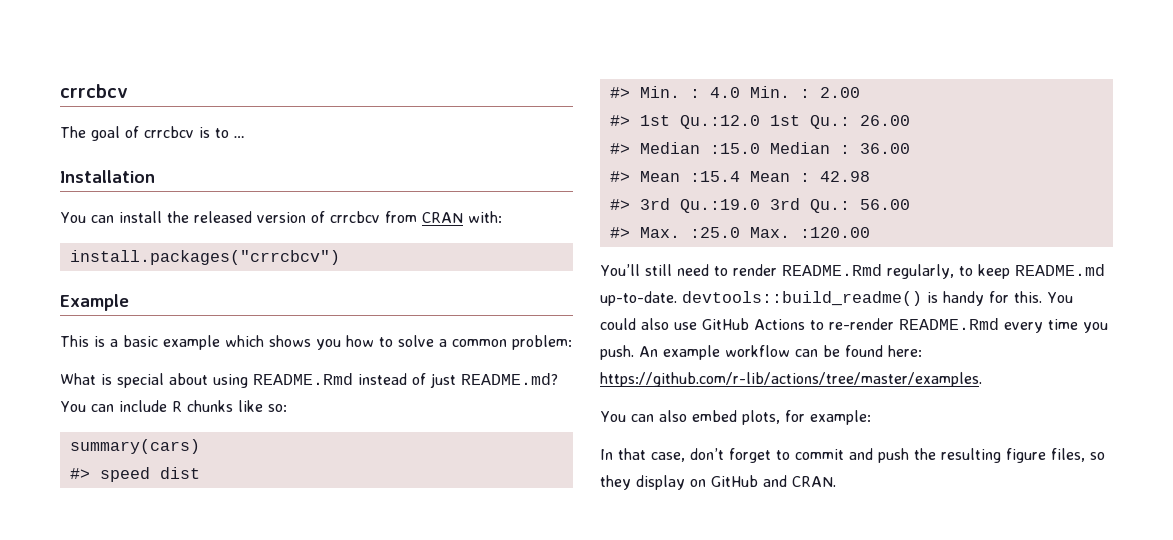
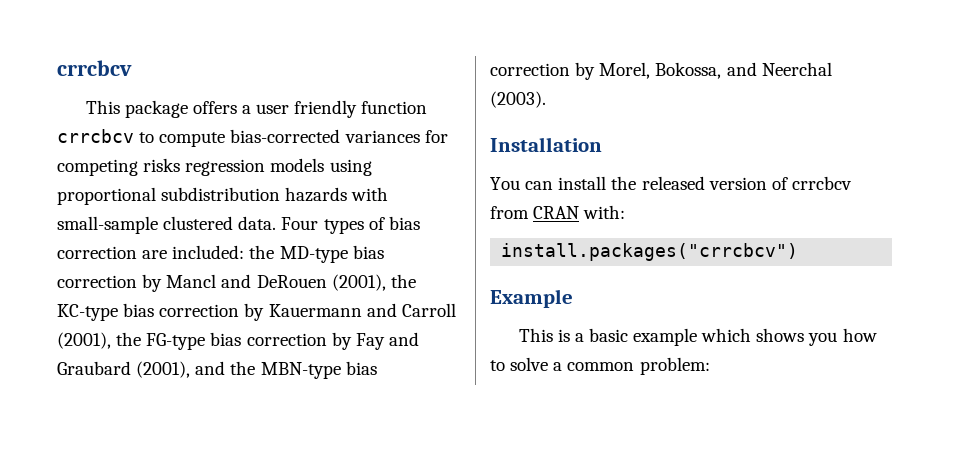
- The goal of crrcbcv is to …
+ This package offers a user friendly function crrcbcv to compute bias-corrected variances for competing risks regression models using proportional subdistribution hazards with small-sample clustered data. Four types of bias correction are included: the MD-type bias correction by Mancl and DeRouen (2001), the KC-type bias correction by Kauermann and Carroll (2001), the FG-type bias correction by Fay and Graubard (2001), and the MBN-type bias correction by Morel, Bokossa, and Neerchal (2003).
- What is special about using README.Rmd instead of just README.md? You can include R chunks like so:
- summary(cars)
- #> speed dist
- #> Min. : 4.0 Min. : 2.00
- #> 1st Qu.:12.0 1st Qu.: 26.00
- #> Median :15.0 Median : 36.00
- #> Mean :15.4 Mean : 42.98
- #> 3rd Qu.:19.0 3rd Qu.: 56.00
- #> Max. :25.0 Max. :120.00
- You’ll still need to render README.Rmd regularly, to keep README.md up-to-date. devtools::build_readme() is handy for this. You could also use GitHub Actions to re-render README.Rmd every time you push. An example workflow can be found here: https://github.com/r-lib/actions/tree/master/examples.
- You can also embed plots, for example:
- In that case, don’t forget to commit and push the resulting figure files, so they display on GitHub and CRAN.

